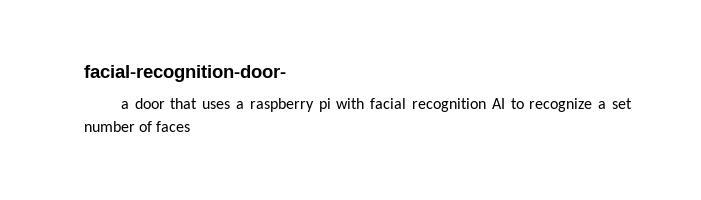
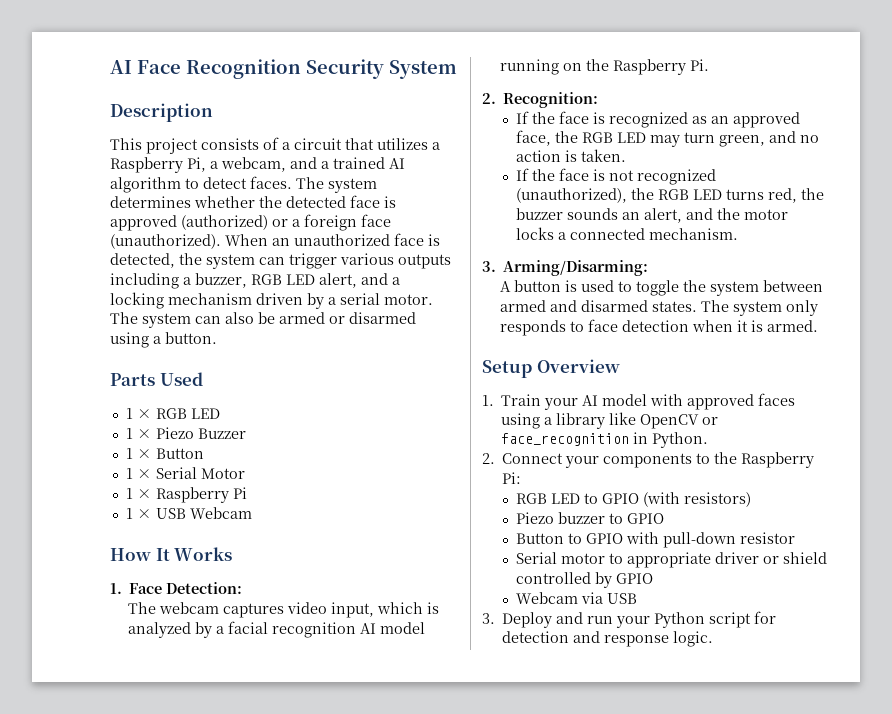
- facial-recognition-door-
- a door that uses a raspberry pi with facial recognition AI to recognize a set number of faces
+ AI Face Recognition Security System
+ Description
+ This project consists of a circuit that utilizes a Raspberry Pi, a webcam, and a trained AI algorithm to detect faces. The system determines whether the detected face is approved (authorized) or a foreign face (unauthorized). When an unauthorized face is detected, the system can trigger various outputs including a buzzer, RGB LED alert, and a locking mechanism driven by a serial motor. The system can also be armed or disarmed using a button.
+ Parts Used
+ 1 × RGB LED
+ 1 × Piezo Buzzer
+ 1 × Button
+ 1 × Serial Motor
+ 1 × Raspberry Pi
+ 1 × USB Webcam
+ How It Works
+ 1. Face Detection:
+ The webcam captures video input, which is analyzed by a facial recognition AI model running on the Raspberry Pi.
+ 2. Recognition:
+ If the face is recognized as an approved face, the RGB LED may turn green, and no action is taken.
+ If the face is not recognized (unauthorized), the RGB LED turns red, the buzzer sounds an alert, and the motor locks a connected mechanism.
+ 3. Arming/Disarming:
+ A button is used to toggle the system between armed and disarmed states. The system only responds to face detection when it is armed.
+ Setup Overview
+ 1. Train your AI model with approved faces using a library like OpenCV or face_recognition in Python.
+ 2. Connect your components to the Raspberry Pi:
+ RGB LED to GPIO (with resistors)
+ Piezo buzzer to GPIO
+ Button to GPIO with pull-down resistor
+ Serial motor to appropriate driver or shield controlled by GPIO
+ Webcam via USB
+ 3. Deploy and run your Python script for detection and response logic.

